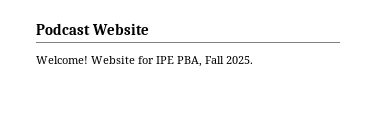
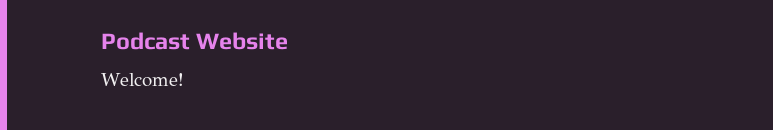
- Website for IPE PBA, Fall 2025.

